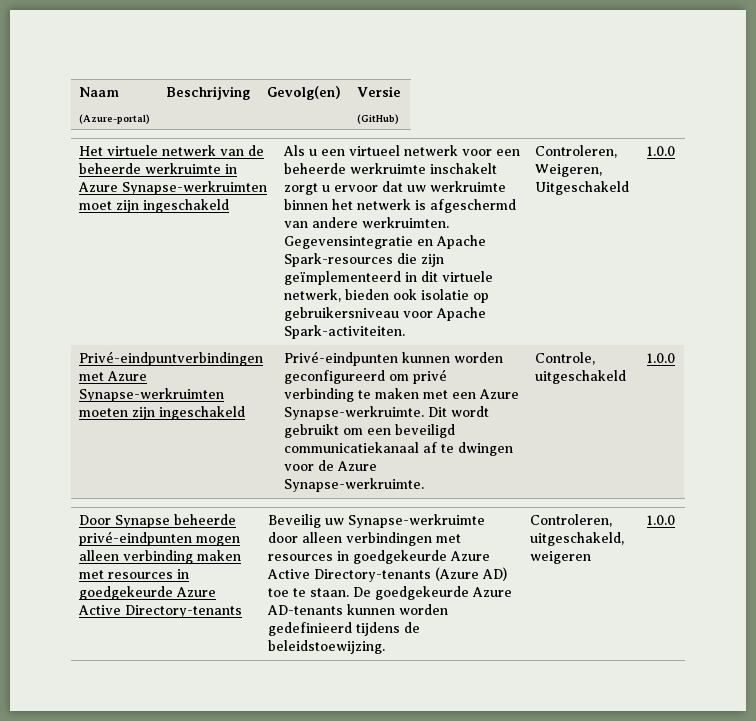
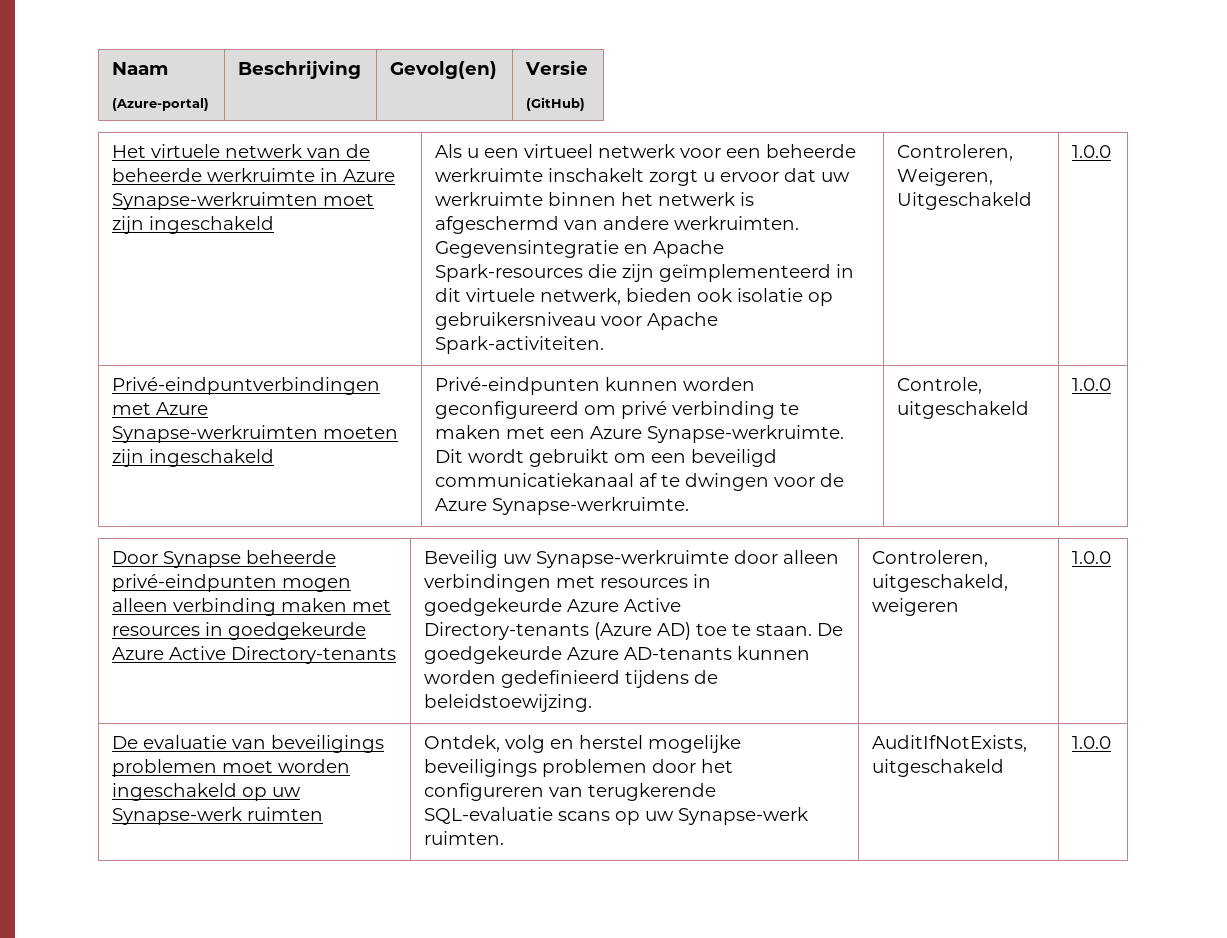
+ De evaluatie van beveiligings problemen moet worden ingeschakeld op uw Synapse-werk ruimten | Ontdek, volg en herstel mogelijke beveiligings problemen door het configureren van terugkerende SQL-evaluatie scans op uw Synapse-werk ruimten. | AuditIfNotExists, uitgeschakeld | 1.0.0

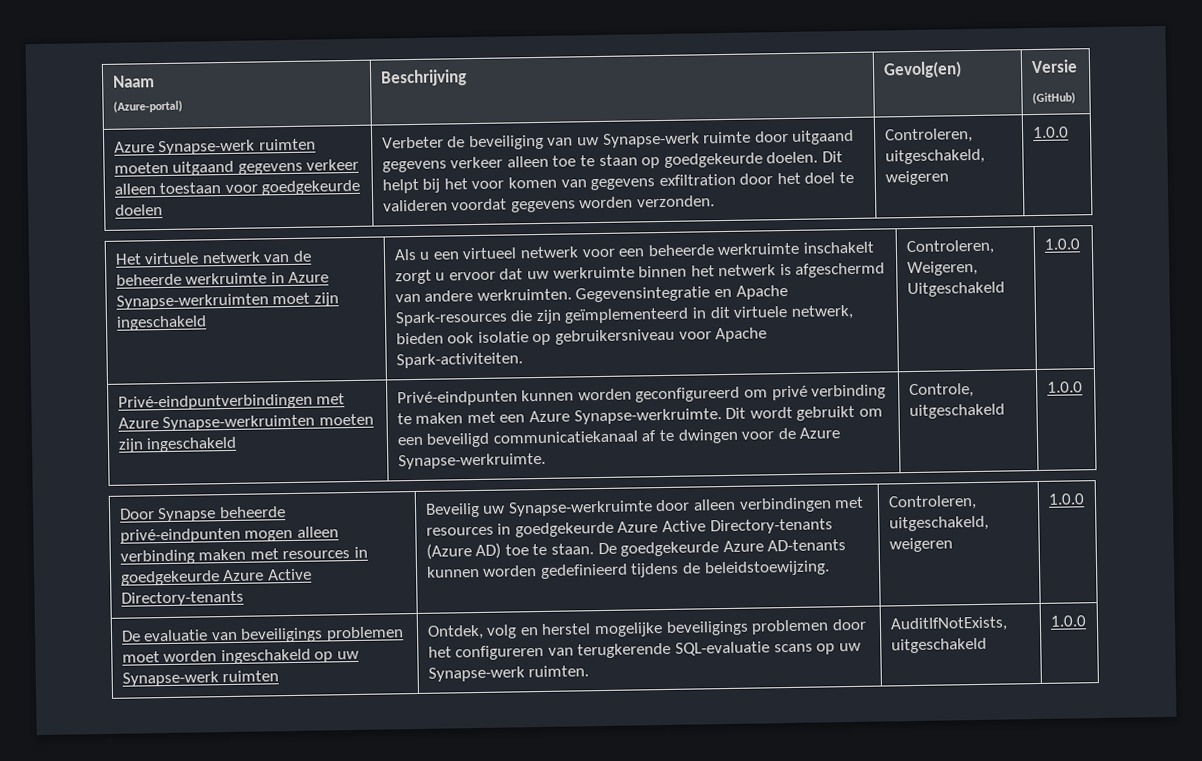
+ Azure Synapse-werk ruimten moeten uitgaand gegevens verkeer alleen toestaan voor goedgekeurde doelen | Verbeter de beveiliging van uw Synapse-werk ruimte door uitgaand gegevens verkeer alleen toe te staan op goedgekeurde doelen. Dit helpt bij het voor komen van gegevens exfiltration door het doel te valideren voordat gegevens worden verzonden. | Controleren, uitgeschakeld, weigeren | 1.0.0

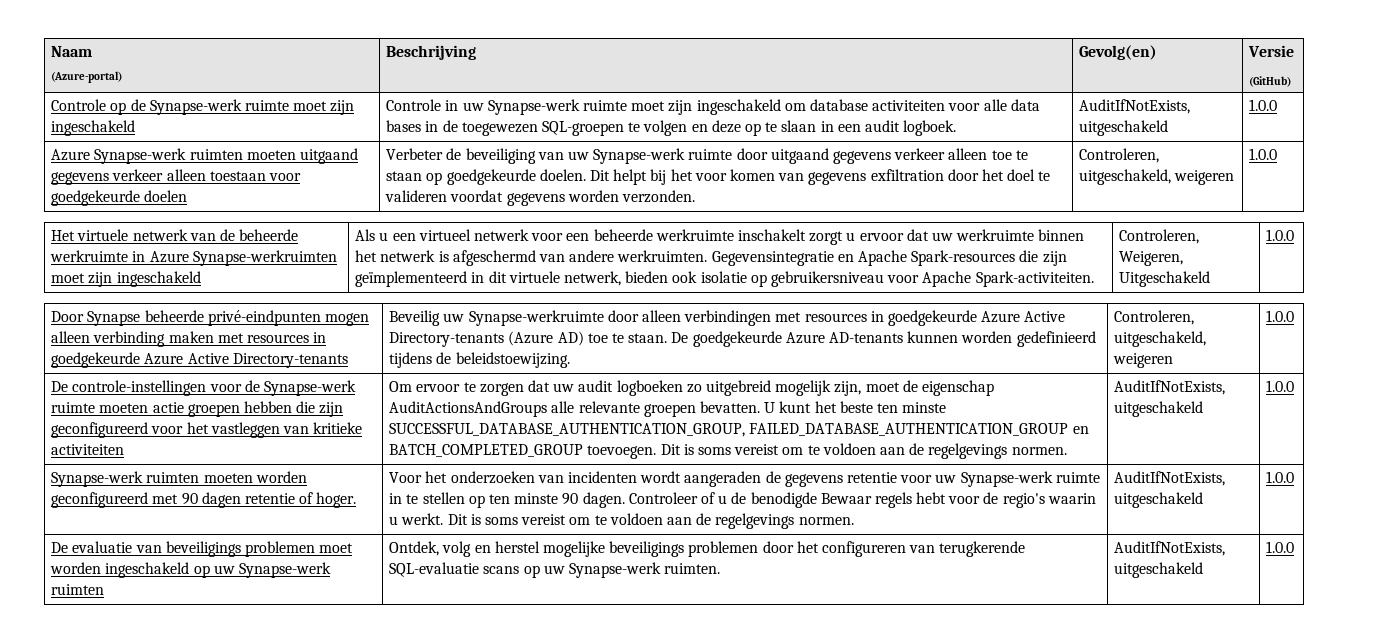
+ Controle op de Synapse-werk ruimte moet zijn ingeschakeld | Controle in uw Synapse-werk ruimte moet zijn ingeschakeld om database activiteiten voor alle data bases in de toegewezen SQL-groepen te volgen en deze op te slaan in een audit logboek. | AuditIfNotExists, uitgeschakeld | 1.0.0
- Privé-eindpuntverbindingen met Azure Synapse-werkruimten moeten zijn ingeschakeld | Privé-eindpunten kunnen worden geconfigureerd om privé verbinding te maken met een Azure Synapse-werkruimte. Dit wordt gebruikt om een beveiligd communicatiekanaal af te dwingen voor de Azure Synapse-werkruimte. | Controle, uitgeschakeld | 1.0.0
+ De controle-instellingen voor de Synapse-werk ruimte moeten actie groepen hebben die zijn geconfigureerd voor het vastleggen van kritieke activiteiten | Om ervoor te zorgen dat uw audit logboeken zo uitgebreid mogelijk zijn, moet de eigenschap AuditActionsAndGroups alle relevante groepen bevatten. U kunt het beste ten minste SUCCESSFUL_DATABASE_AUTHENTICATION_GROUP, FAILED_DATABASE_AUTHENTICATION_GROUP en BATCH_COMPLETED_GROUP toevoegen. Dit is soms vereist om te voldoen aan de regelgevings normen. | AuditIfNotExists, uitgeschakeld | 1.0.0
+ Synapse-werk ruimten moeten worden geconfigureerd met 90 dagen retentie of hoger. | Voor het onderzoeken van incidenten wordt aangeraden de gegevens retentie voor uw Synapse-werk ruimte in te stellen op ten minste 90 dagen. Controleer of u de benodigde Bewaar regels hebt voor de regio's waarin u werkt. Dit is soms vereist om te voldoen aan de regelgevings normen. | AuditIfNotExists, uitgeschakeld | 1.0.0

